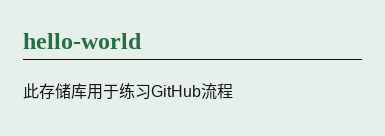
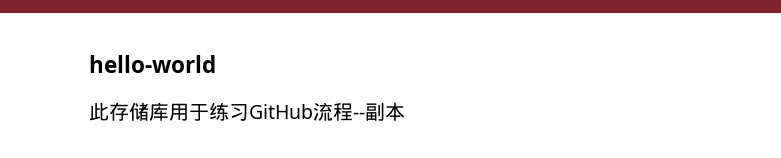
- 此存储库用于练习GitHub流程
+ 此存储库用于练习GitHub流程--副本

